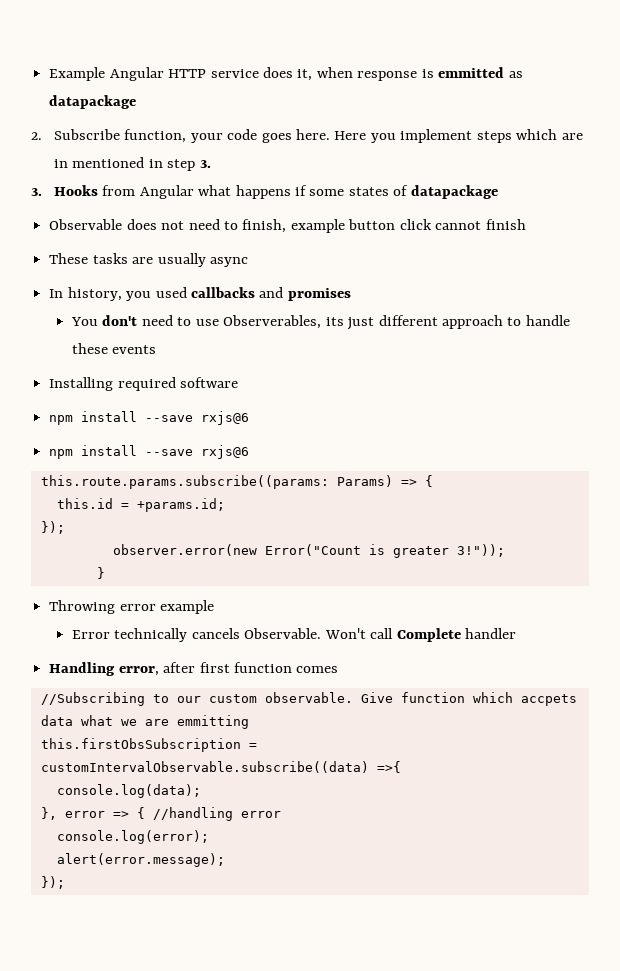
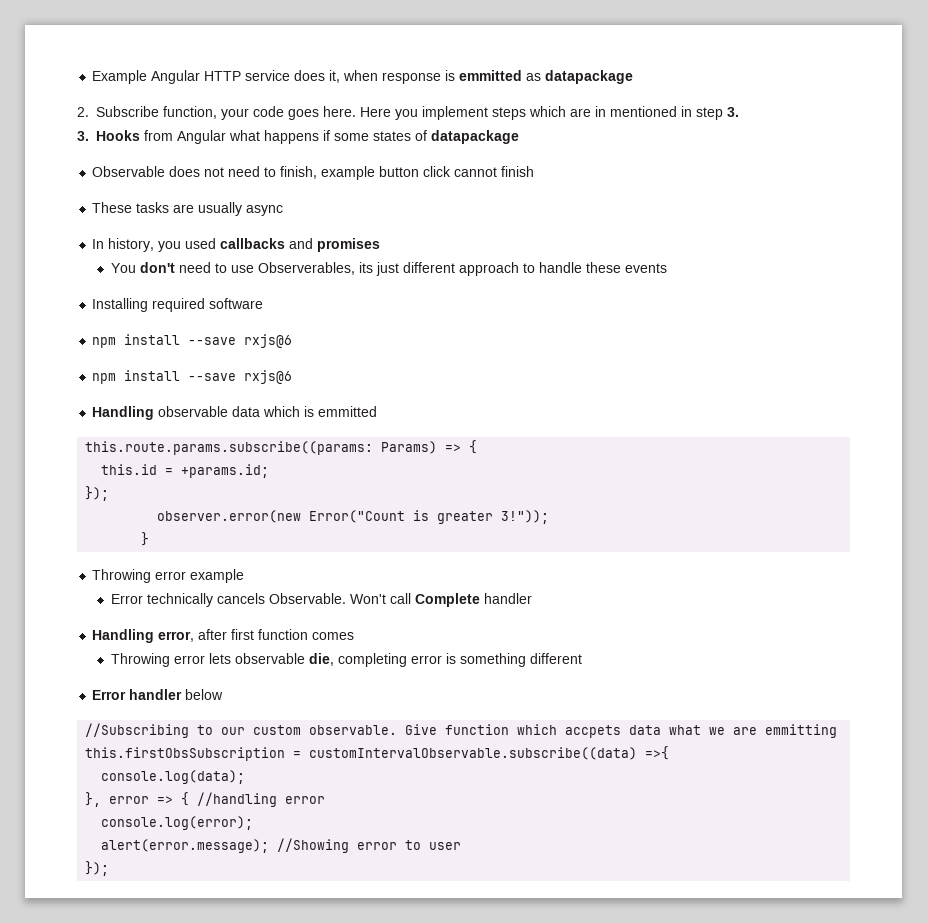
+ Handling observable data which is emmitted
+ Throwing error lets observable die, completing error is something different
+ Error handler below
- alert(error.message);
+ alert(error.message); //Showing error to user

